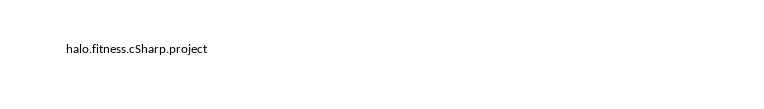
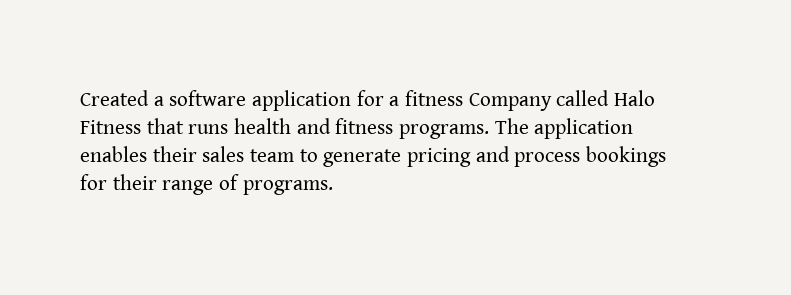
- halo.fitness.cSharp.project
+ Created a software application for a fitness Company called Halo Fitness that runs health and fitness programs. The application enables their sales team to generate pricing and process bookings for their range of programs.

